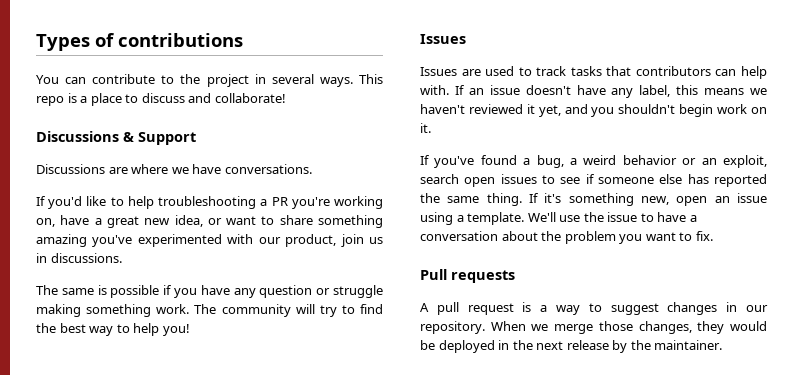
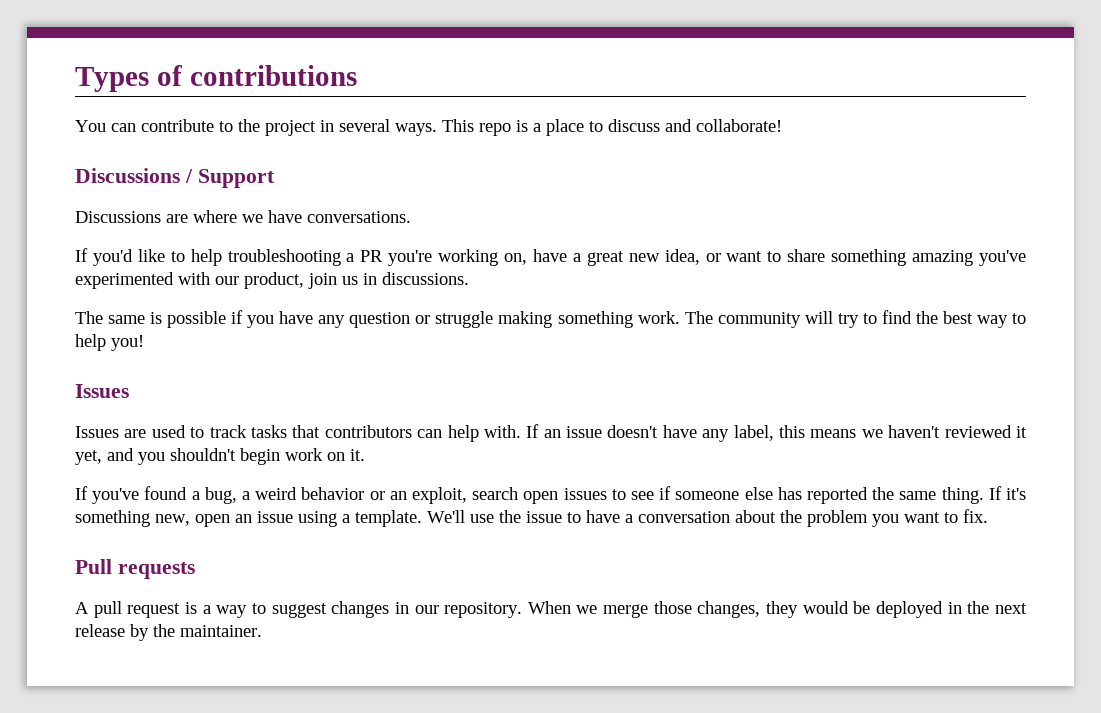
- Discussions & Support
+ Discussions / Support

